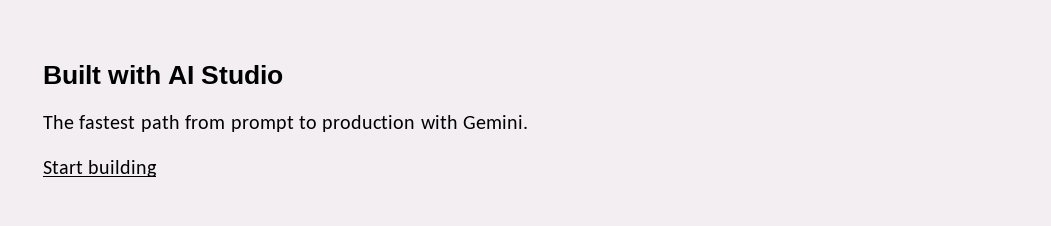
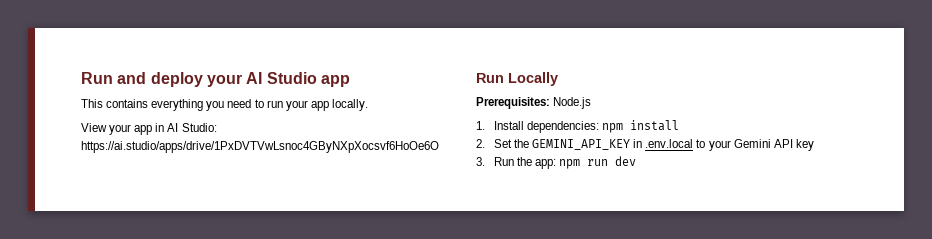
- Built with AI Studio
- The fastest path from prompt to production with Gemini.
- Start building
+ Run and deploy your AI Studio app
+ This contains everything you need to run your app locally.
+ View your app in AI Studio: https://ai.studio/apps/drive/1PxDVTVwLsnoc4GByNXpXocsvf6HoOe6O
+ Run Locally
+ Prerequisites: Node.js
+ 1. Install dependencies: npm install
+ 2. Set the GEMINI_API_KEY in .env.local to your Gemini API key
+ 3. Run the app: npm run dev

